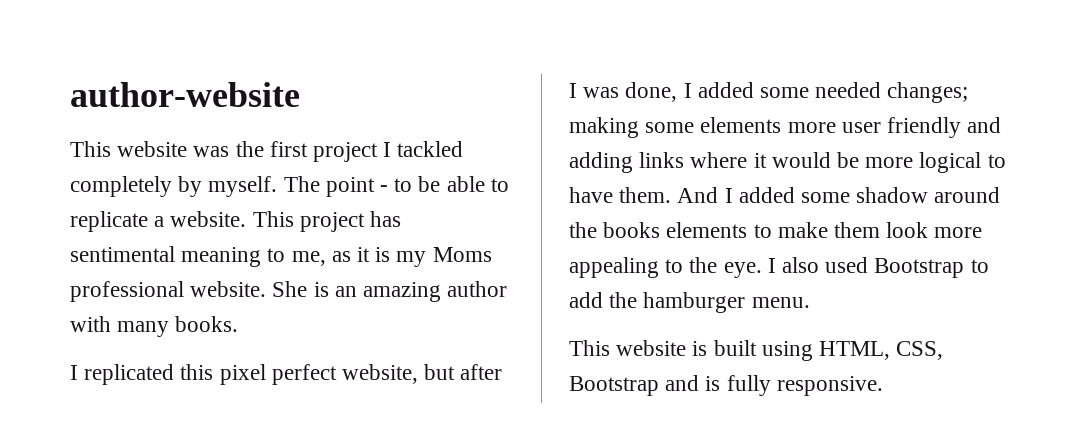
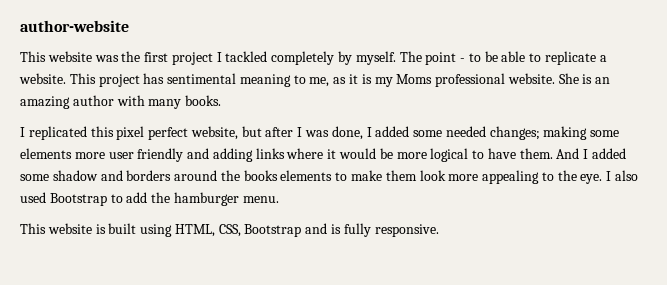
- And I added some shadow around the books elements to make them look more appealing to the eye.
+ And I added some shadow and borders around the books elements to make them look more appealing to the eye.

